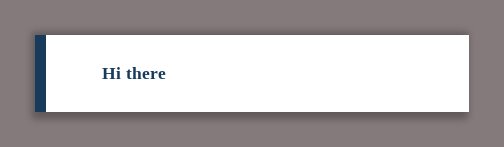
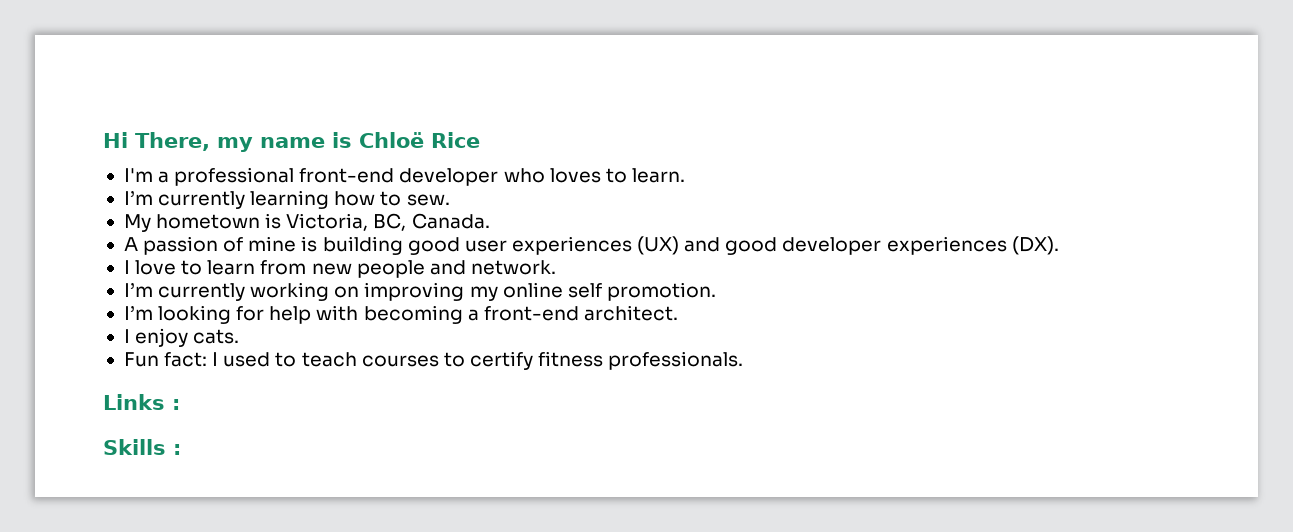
- Hi there
+ Hi There, my name is Chloë Rice
+ I'm a professional front-end developer who loves to learn.
+ I’m currently learning how to sew.
+ My hometown is Victoria, BC, Canada.
+ A passion of mine is building good user experiences (UX) and good developer experiences (DX).
+ I love to learn from new people and network.
+ I’m currently working on improving my online self promotion.
+ I’m looking for help with becoming a front-end architect.
+ I enjoy cats.
+ Fun fact: I used to teach courses to certify fitness professionals.
+ Links :
+ Skills :

